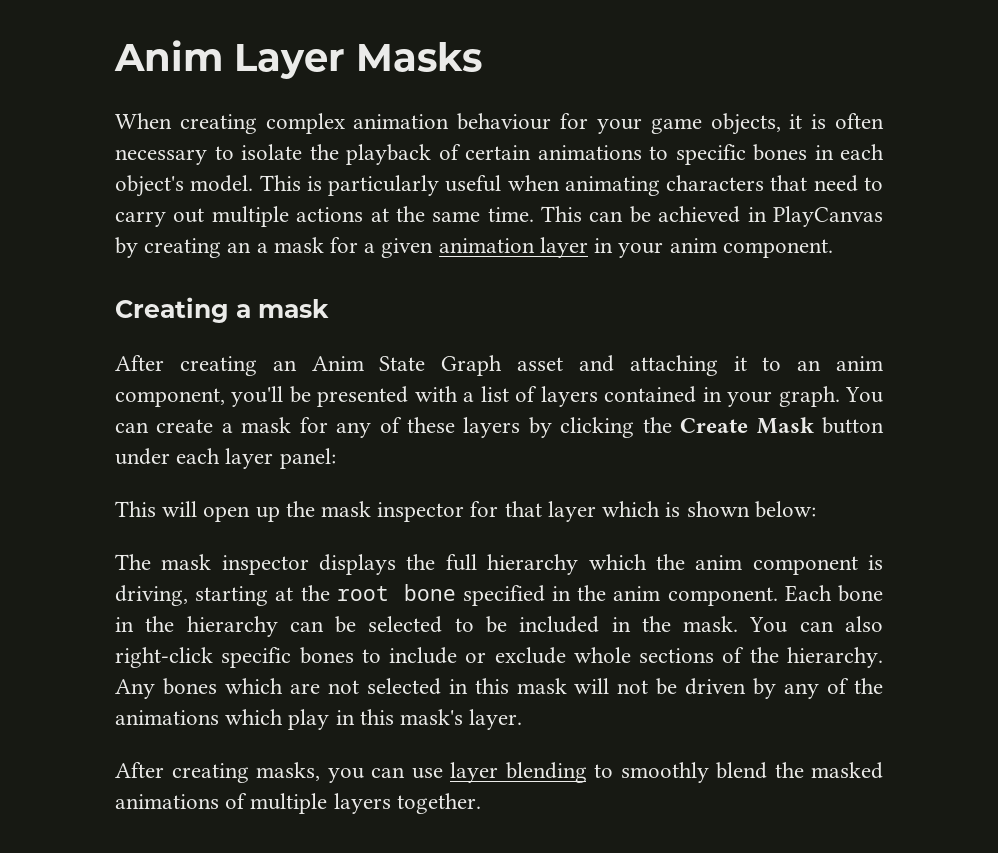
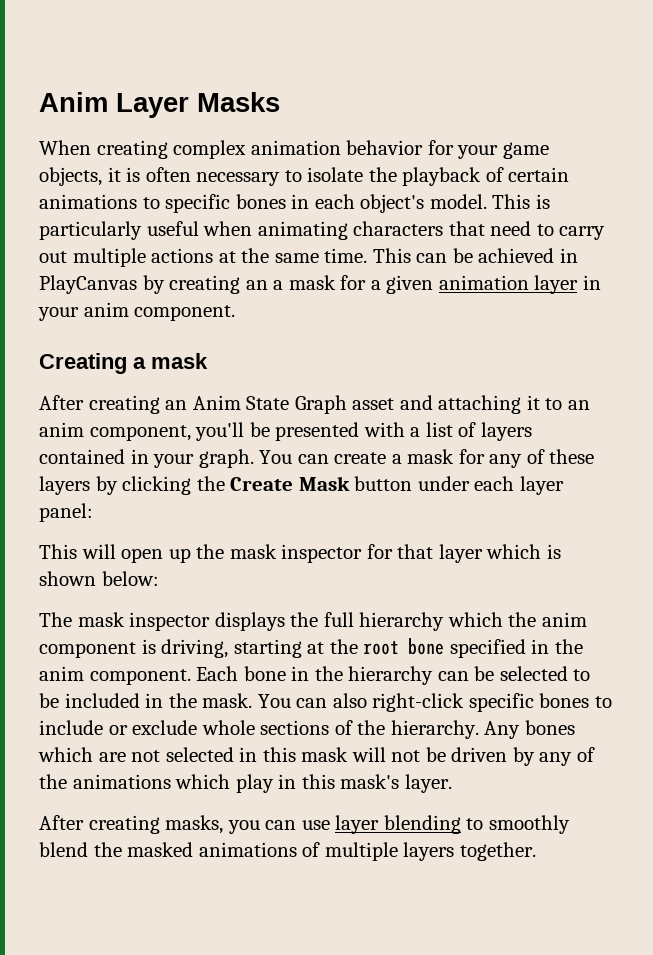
- When creating complex animation behaviour for your game objects, it is often necessary to isolate the playback of certain animations to specific bones in each object's model.
+ When creating complex animation behavior for your game objects, it is often necessary to isolate the playback of certain animations to specific bones in each object's model.

